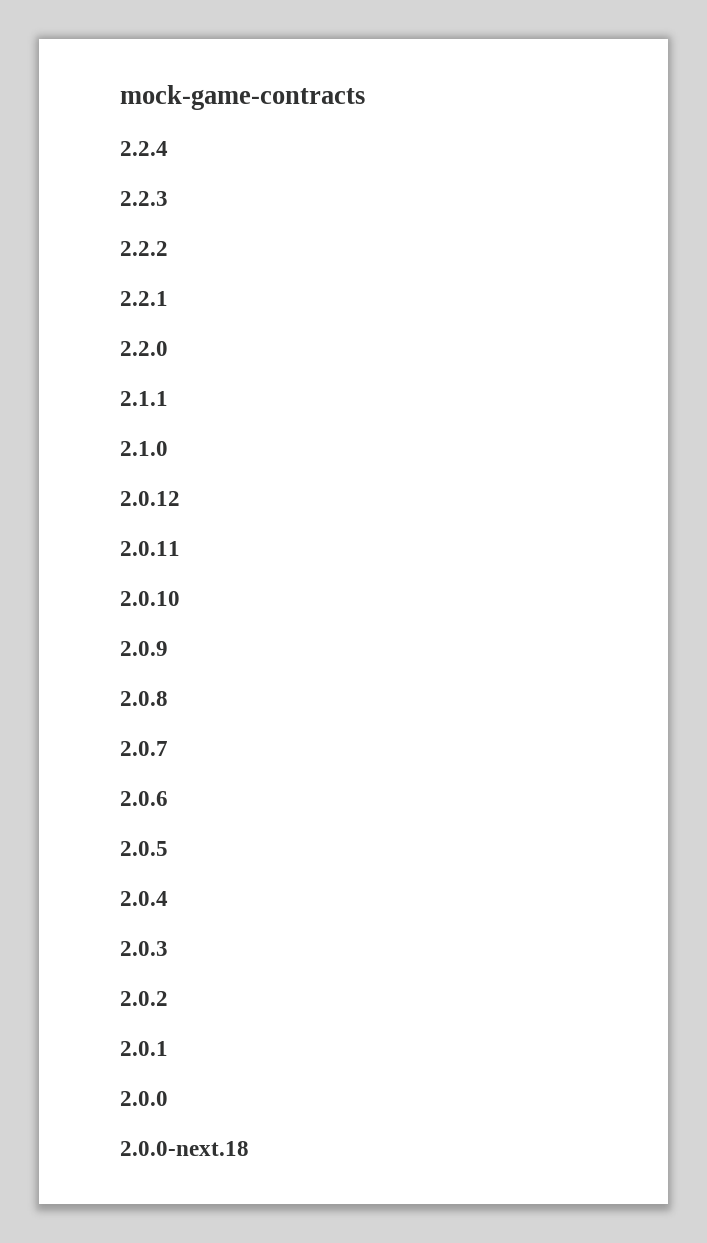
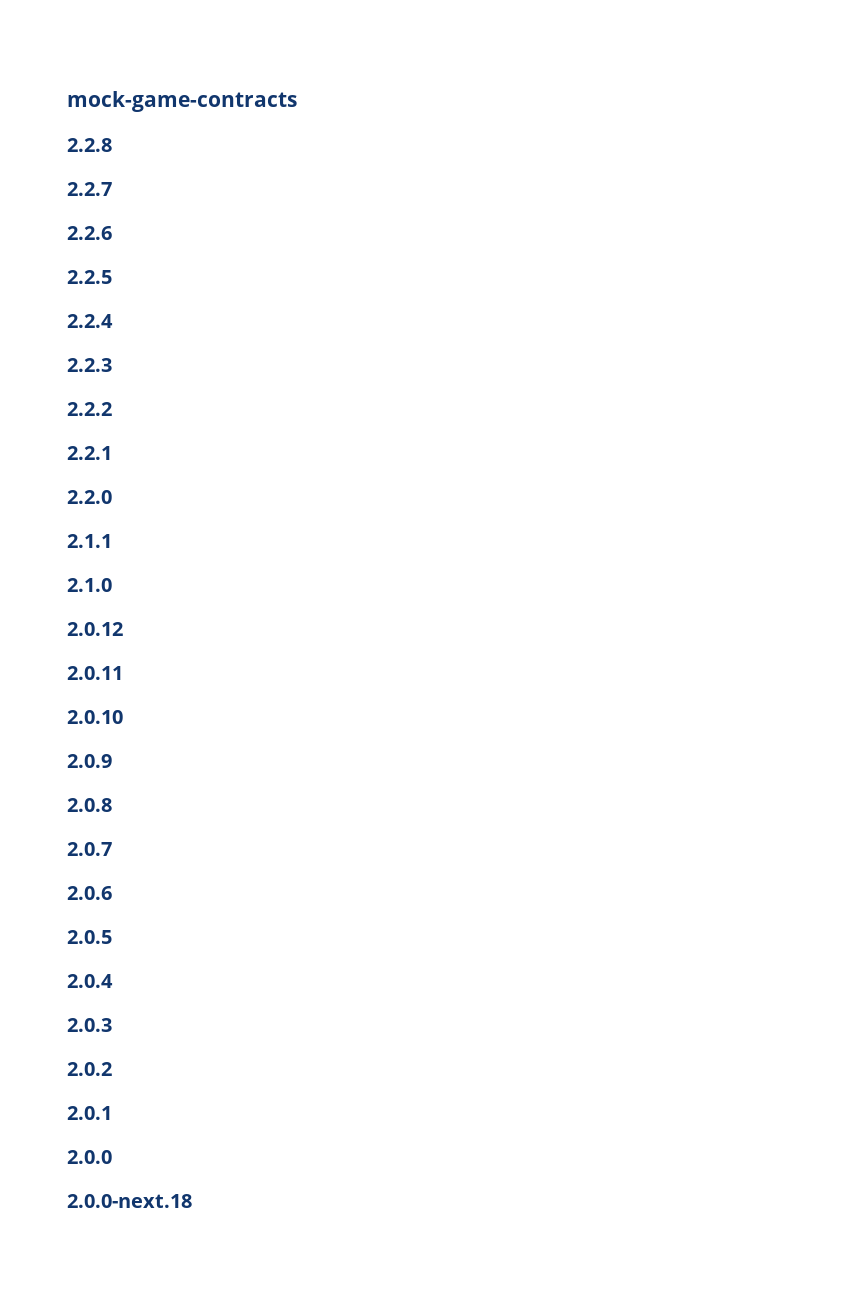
+ 2.2.8
+ 2.2.7
+ 2.2.6
+ 2.2.5

